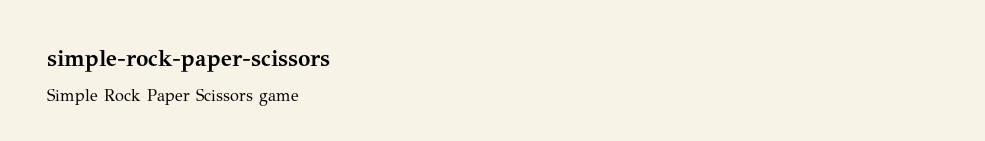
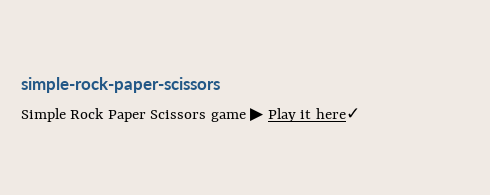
- Simple Rock Paper Scissors game
+ Simple Rock Paper Scissors game ▶ Play it here✓

